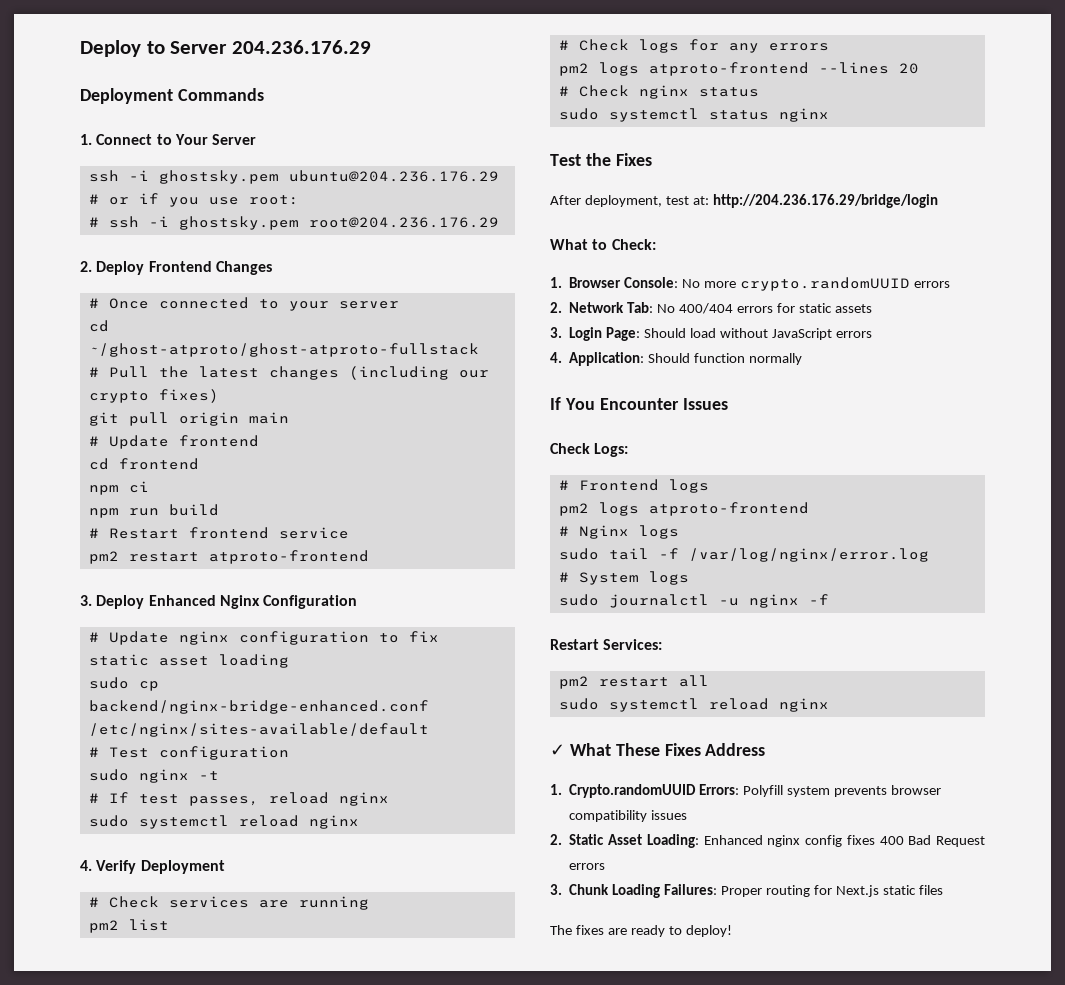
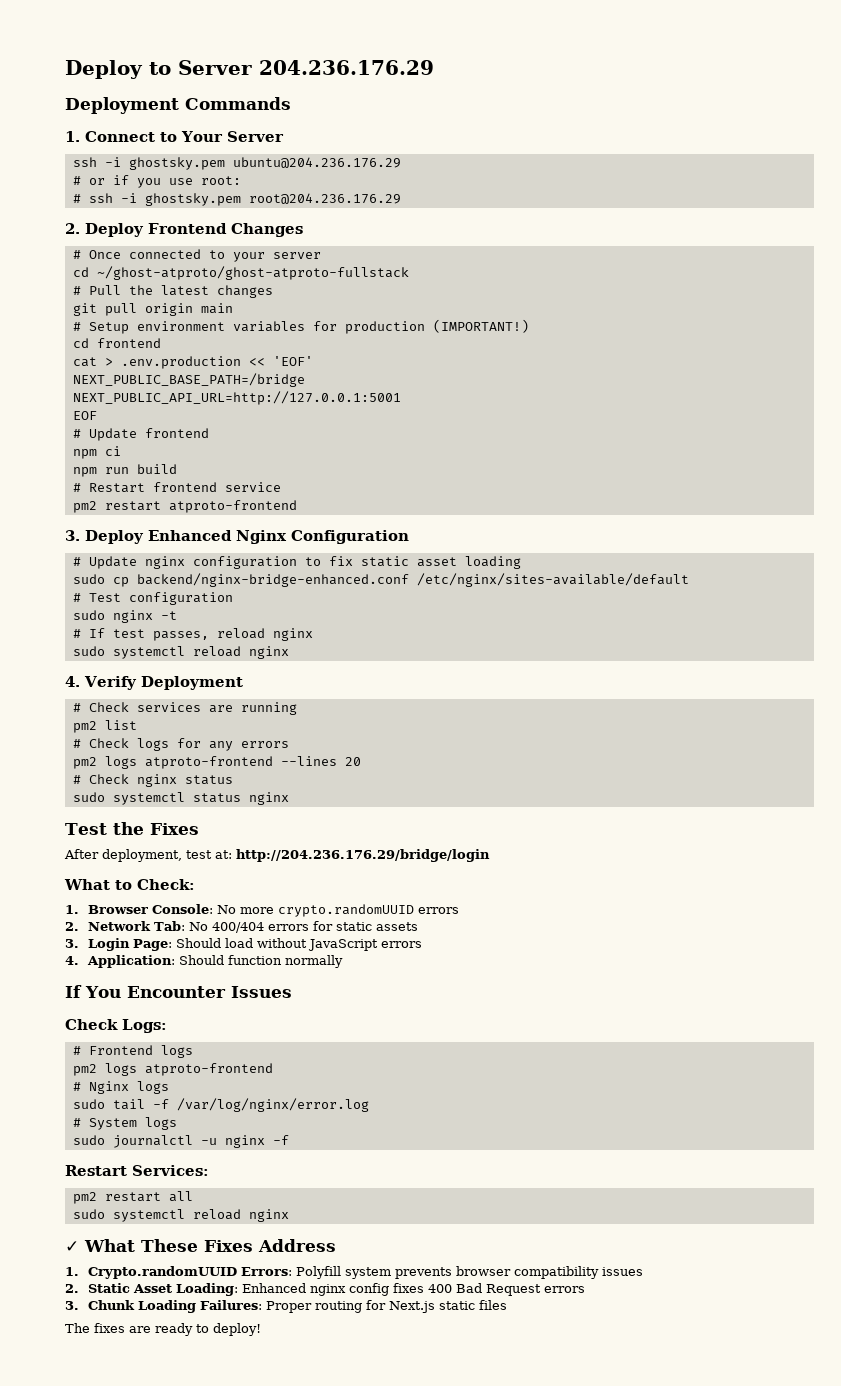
- # Pull the latest changes (including our crypto fixes)
+ # Pull the latest changes
+ # Setup environment variables for production (IMPORTANT!)
+ cd frontend
+ cat > .env.production << 'EOF'
+ NEXT_PUBLIC_BASE_PATH=/bridge
+ NEXT_PUBLIC_API_URL=http://127.0.0.1:5001
+ EOF
  # Update frontend
- cd frontend

